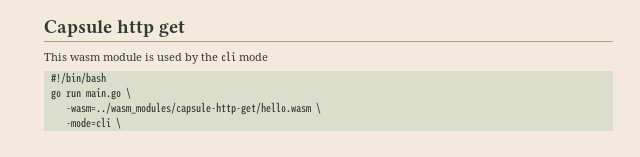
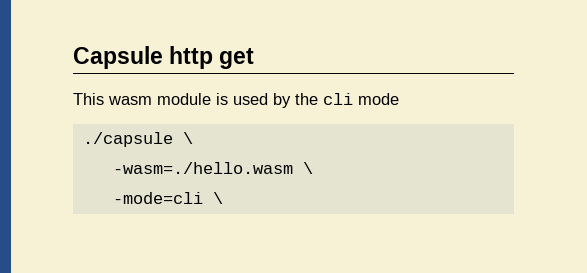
- #!/bin/bash
- go run main.go \
- -wasm=../wasm_modules/capsule-http-get/hello.wasm \
+ ./capsule \
+ -wasm=./hello.wasm \

